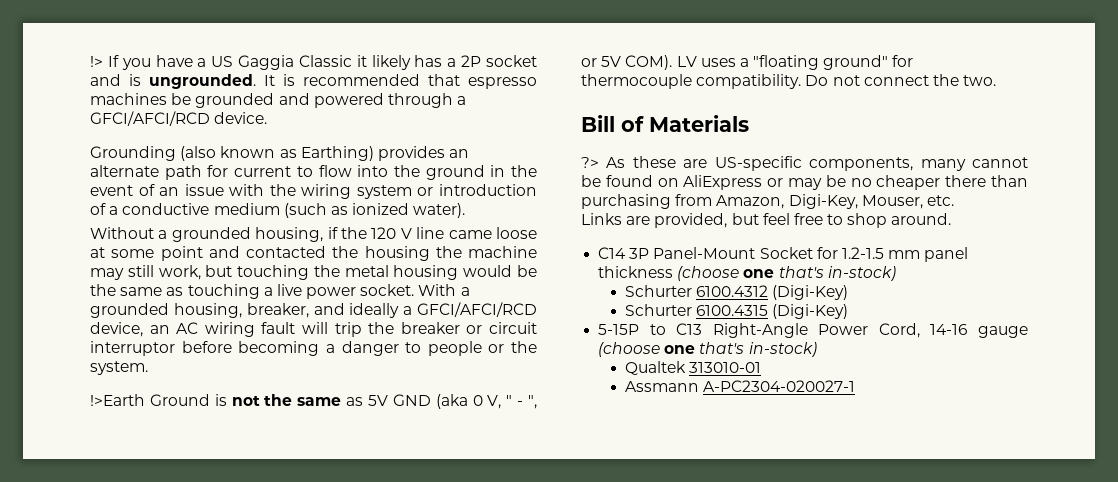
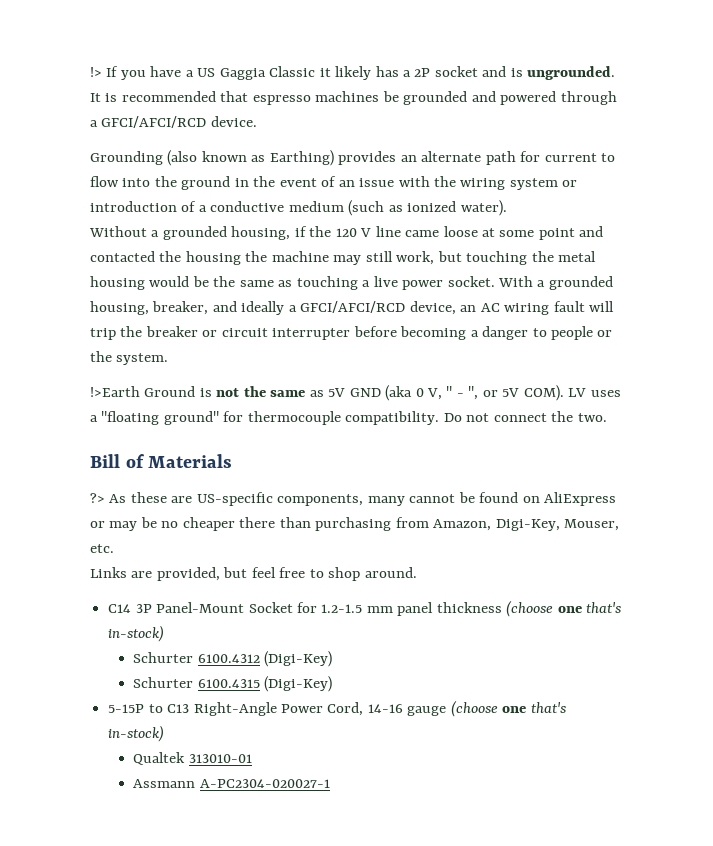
- With a grounded housing, breaker, and ideally a GFCI/AFCI/RCD device, an AC wiring fault will trip the breaker or circuit interruptor before becoming a danger to people or the system.
+ With a grounded housing, breaker, and ideally a GFCI/AFCI/RCD device, an AC wiring fault will trip the breaker or circuit interrupter before becoming a danger to people or the system.

